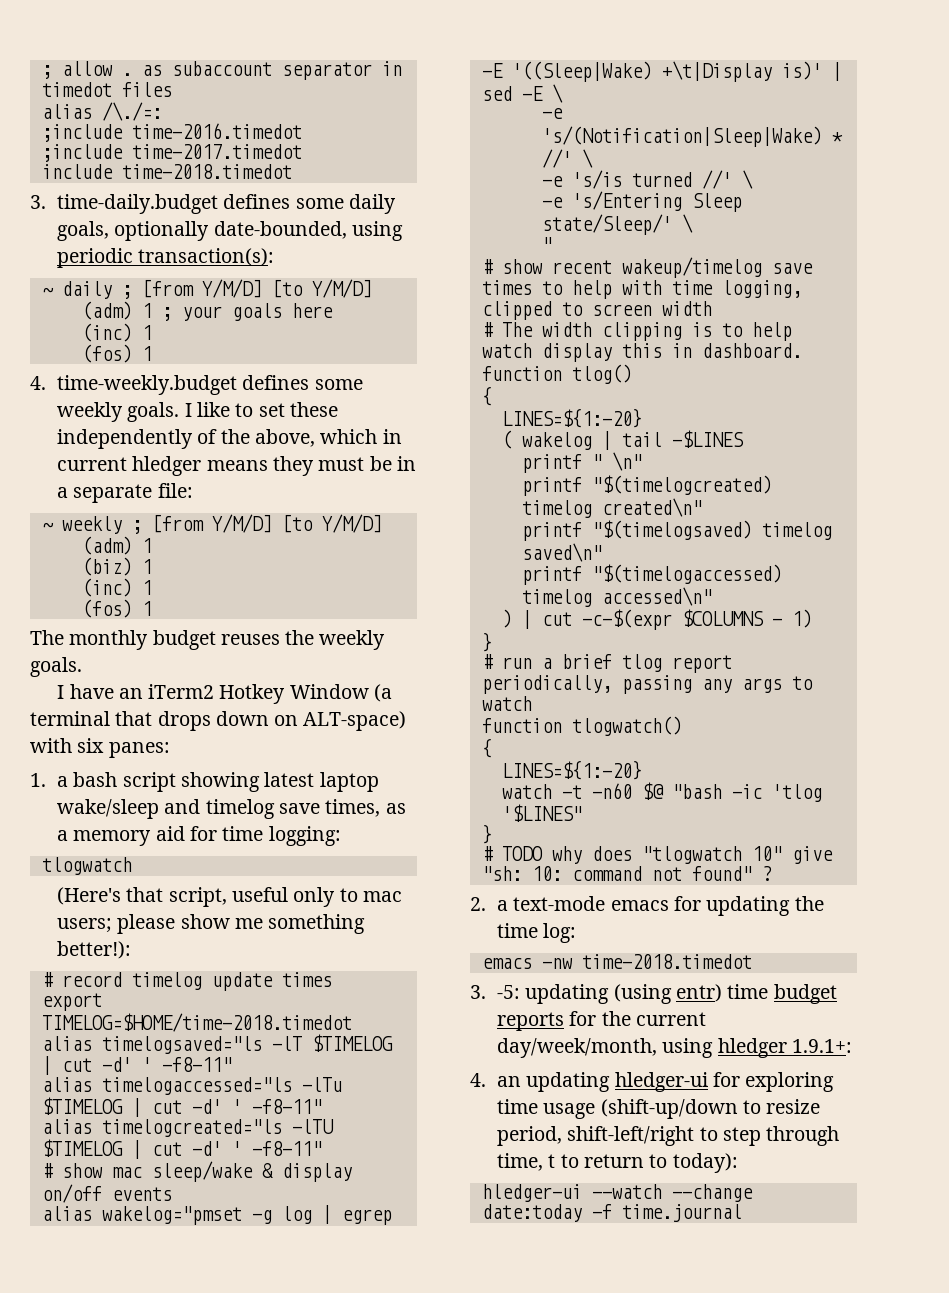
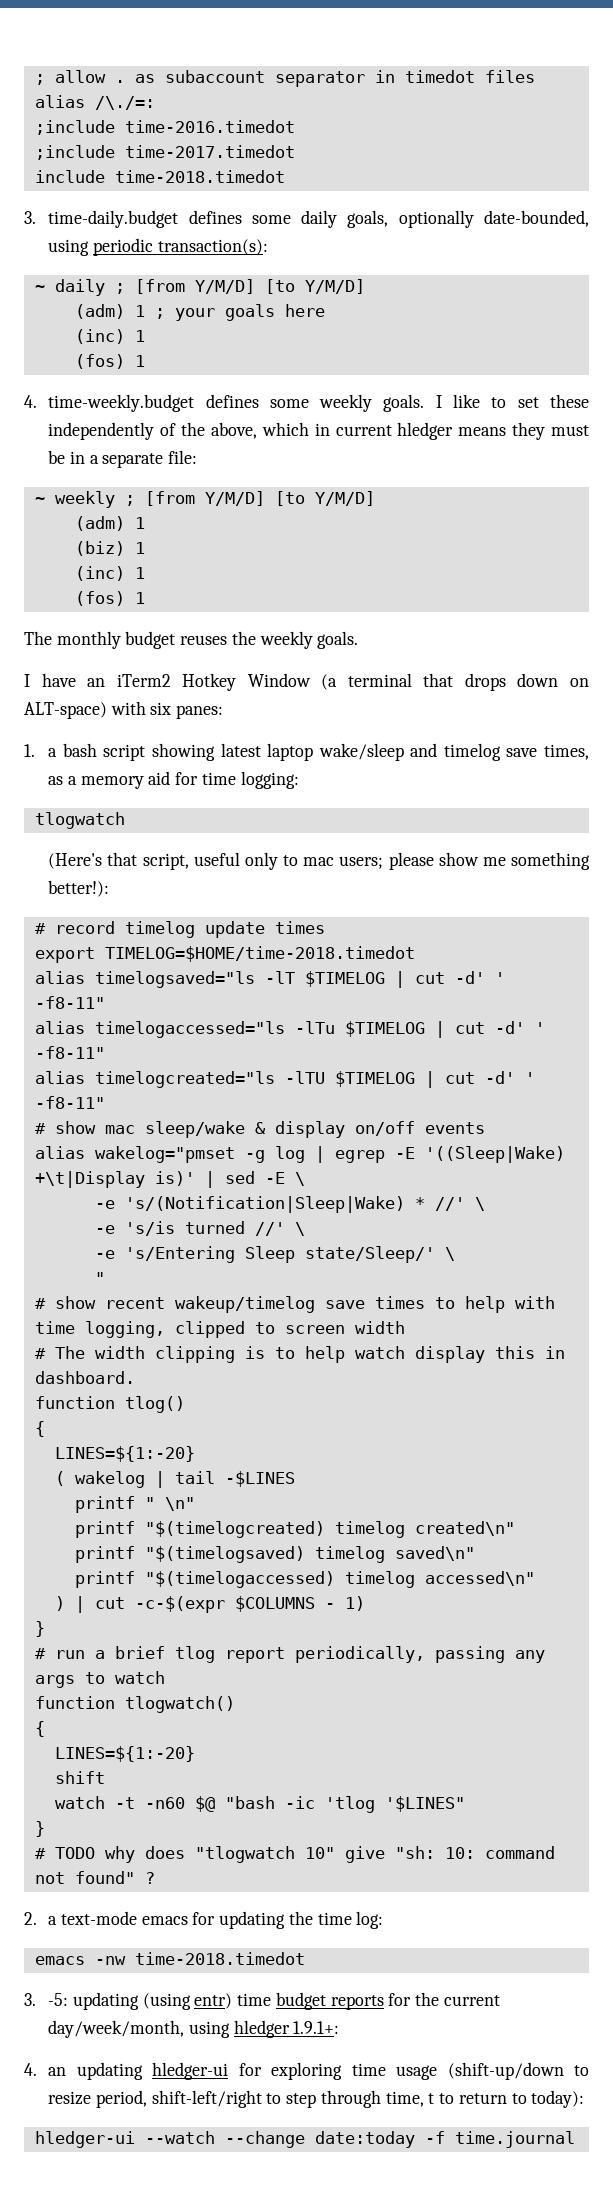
+ shift

